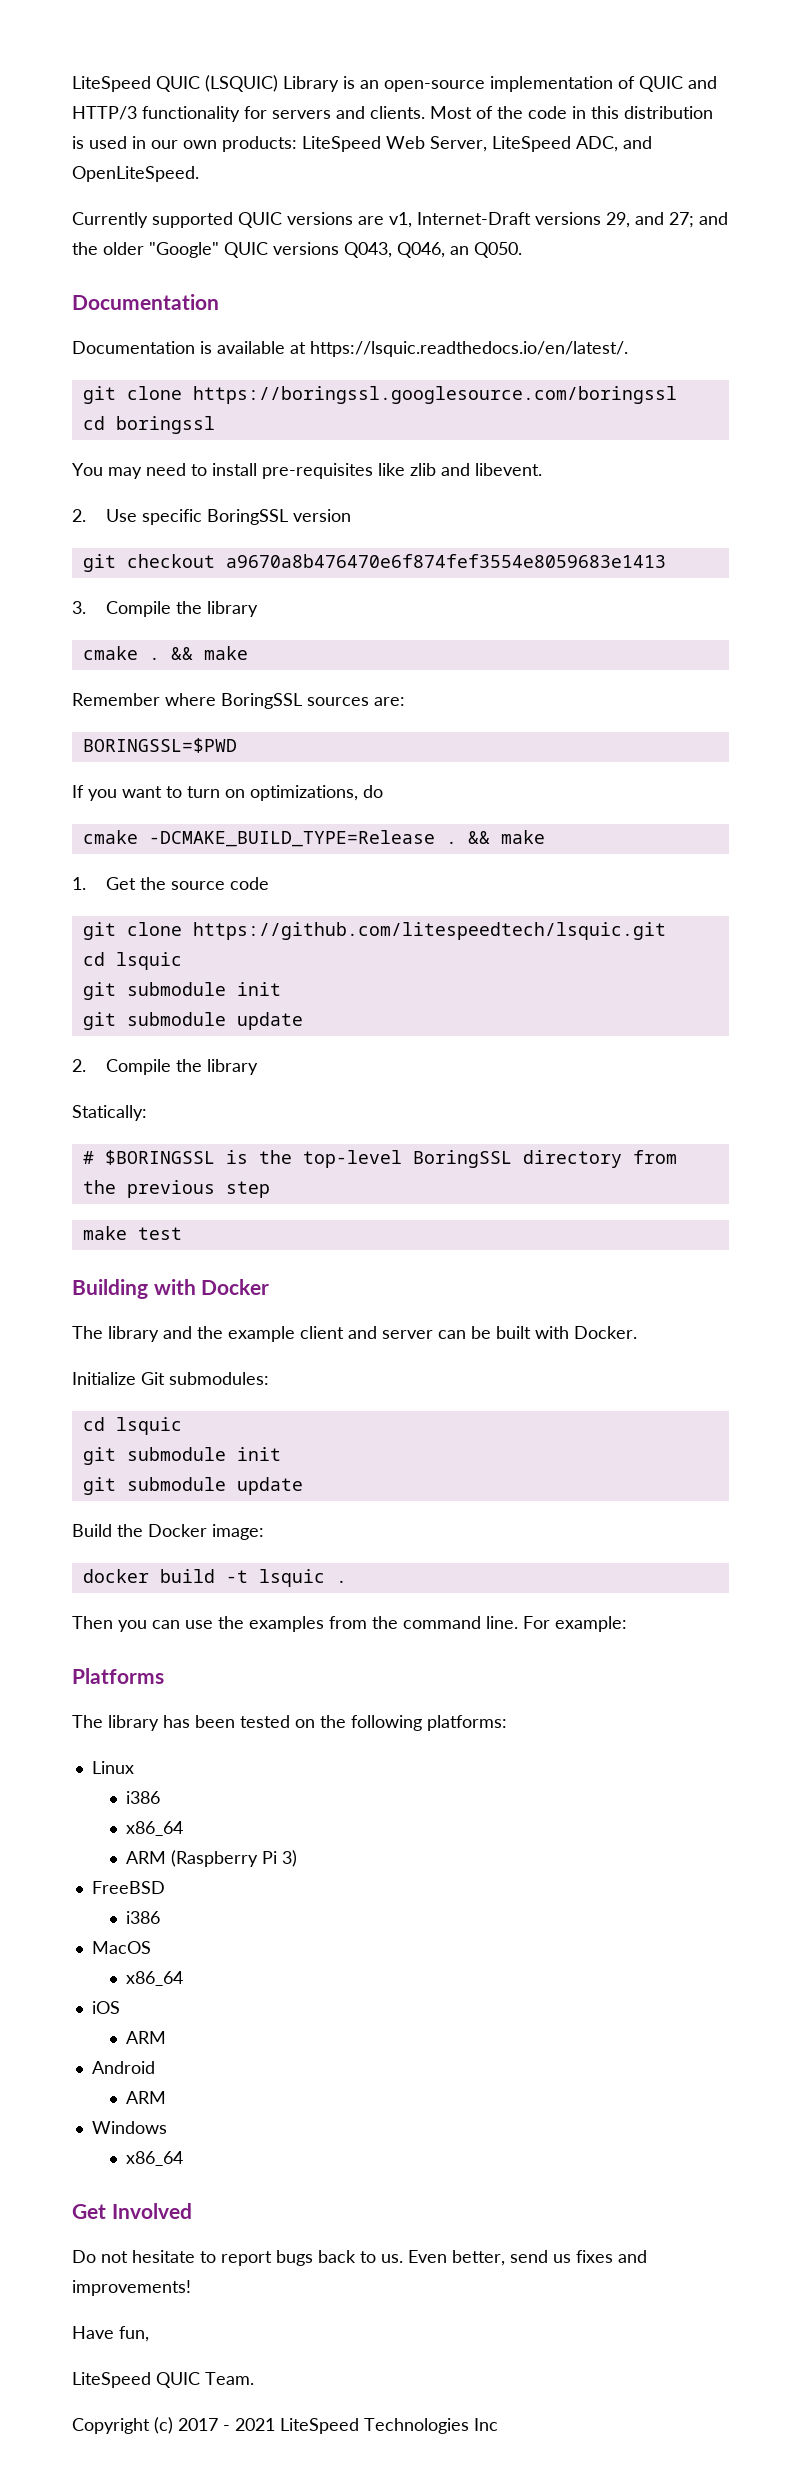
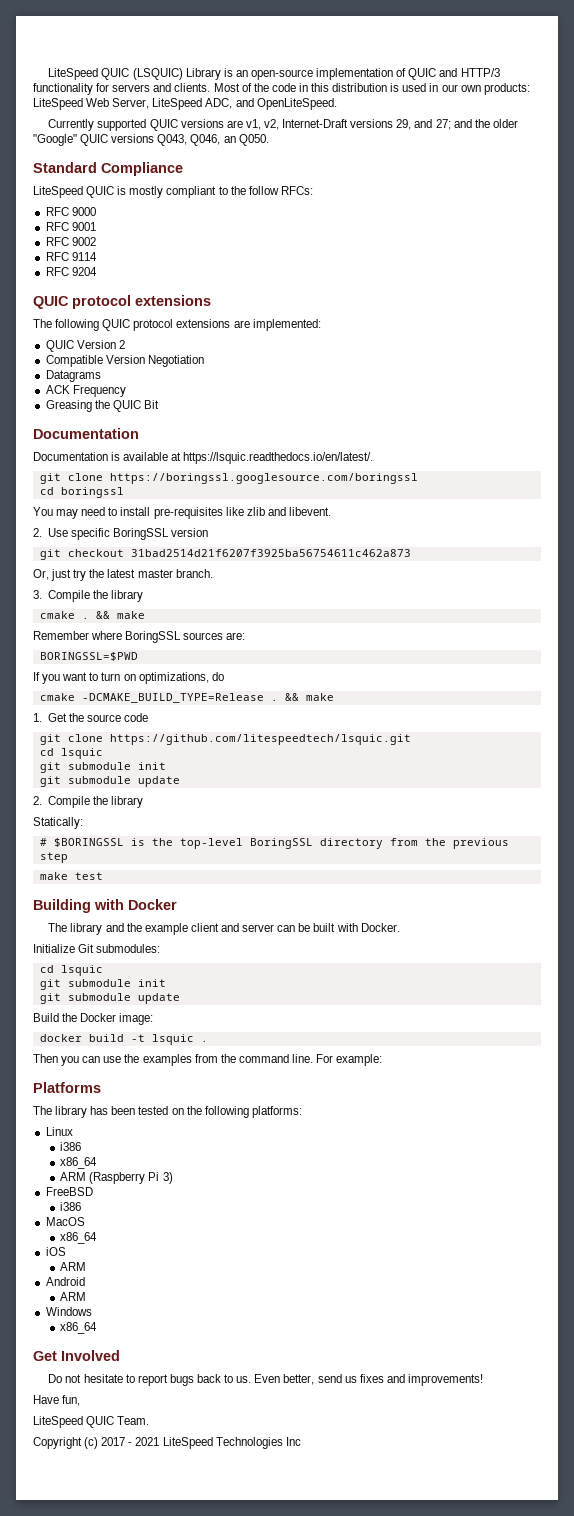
- Currently supported QUIC versions are v1, Internet-Draft versions 29, and 27; and the older "Google" QUIC versions Q043, Q046, an Q050.
+ Currently supported QUIC versions are v1, v2, Internet-Draft versions 29, and 27; and the older "Google" QUIC versions Q043, Q046, an Q050.
+ Standard Compliance
+ LiteSpeed QUIC is mostly compliant to the follow RFCs:
+ RFC 9000
+ RFC 9001
+ RFC 9002
+ RFC 9114
+ RFC 9204
+ QUIC protocol extensions
+ The following QUIC protocol extensions are implemented:
+ QUIC Version 2
+ Compatible Version Negotiation
+ Datagrams
+ ACK Frequency
+ Greasing the QUIC Bit
- git checkout a9670a8b476470e6f874fef3554e8059683e1413
+ git checkout 31bad2514d21f6207f3925ba56754611c462a873
+ Or, just try the latest master branch.

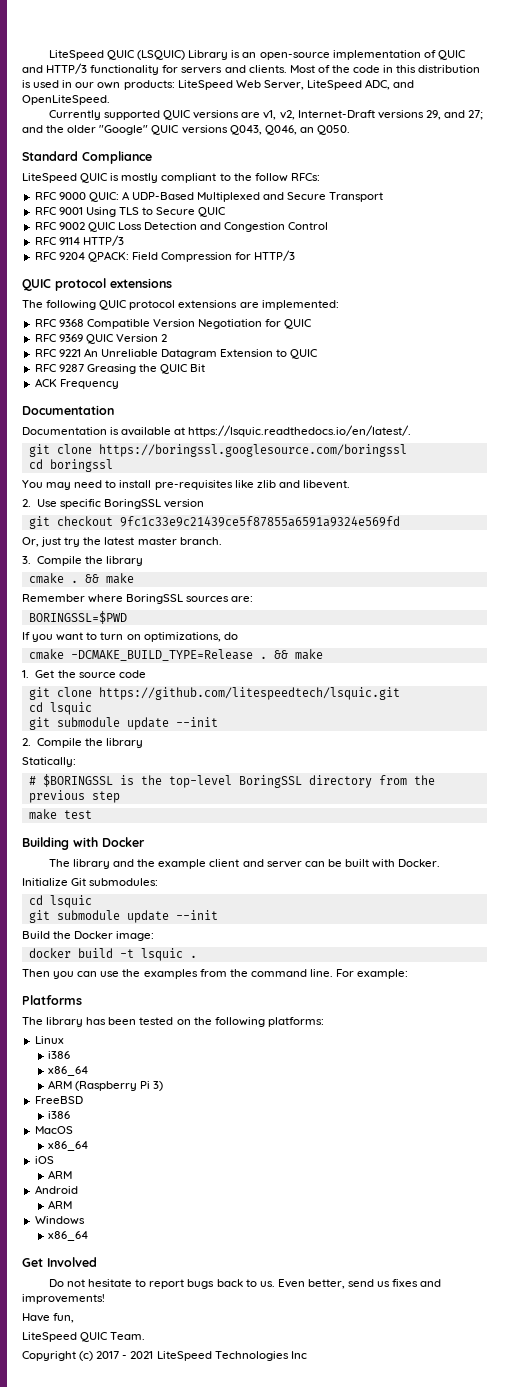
- RFC 9000
- RFC 9001
- RFC 9002
+ RFC 9000 QUIC: A UDP-Based Multiplexed and Secure Transport
+ RFC 9001 Using TLS to Secure QUIC
+ RFC 9002 QUIC Loss Detection and Congestion Control
- RFC 9114
+ RFC 9114 HTTP/3
- RFC 9204
+ RFC 9204 QPACK: Field Compression for HTTP/3
- QUIC Version 2
- Compatible Version Negotiation
- Datagrams
- ACK Frequency
- Greasing the QUIC Bit
+ RFC 9368 Compatible Version Negotiation for QUIC
+ RFC 9369 QUIC Version 2
+ RFC 9221 An Unreliable Datagram Extension to QUIC
+ RFC 9287 Greasing the QUIC Bit
+ ACK Frequency
- git checkout 31bad2514d21f6207f3925ba56754611c462a873
+ git checkout 9fc1c33e9c21439ce5f87855a6591a9324e569fd
  git clone https://github.com/litespeedtech/lsquic.git
  cd lsquic
- git submodule init
- git submodule update
+ git submodule update --init
  Initialize Git submodules:
  cd lsquic
- git submodule init
- git submodule update
+ git submodule update --init

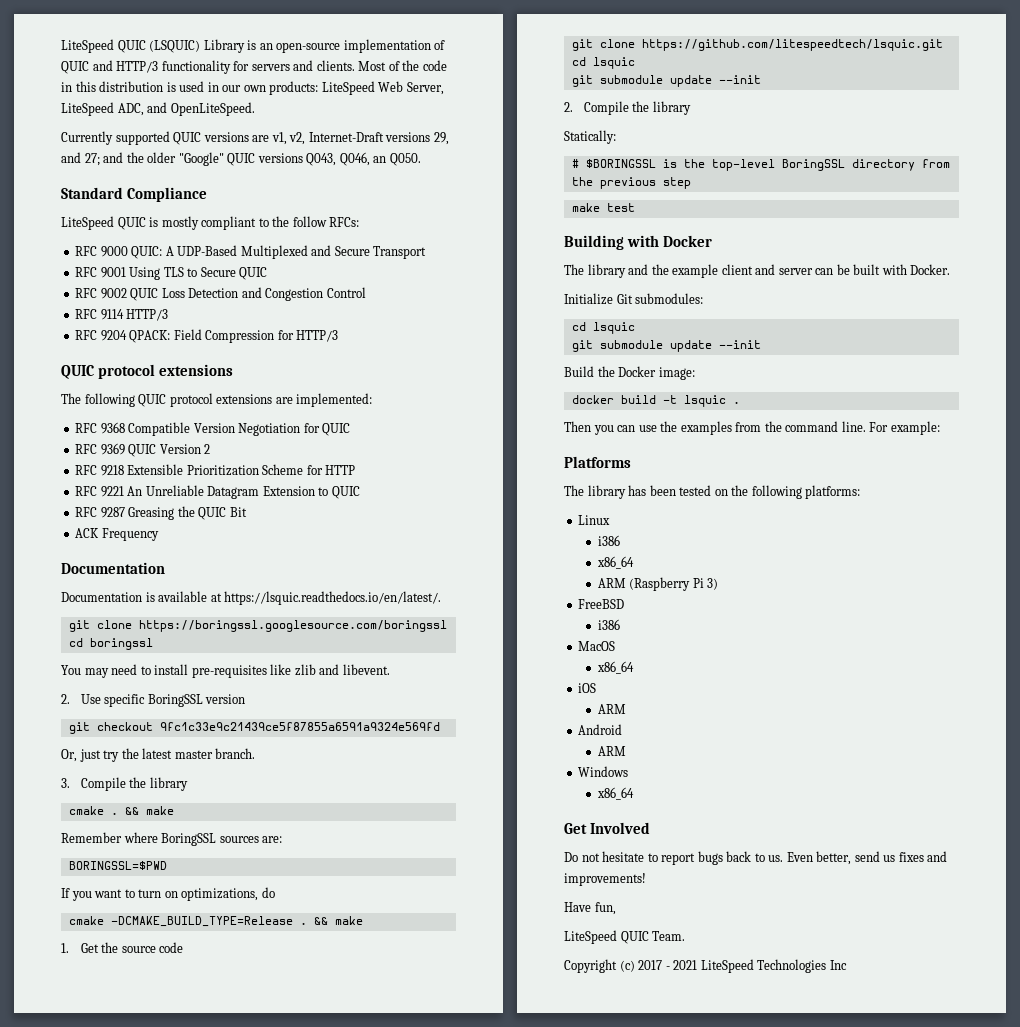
+ RFC 9218 Extensible Prioritization Scheme for HTTP

